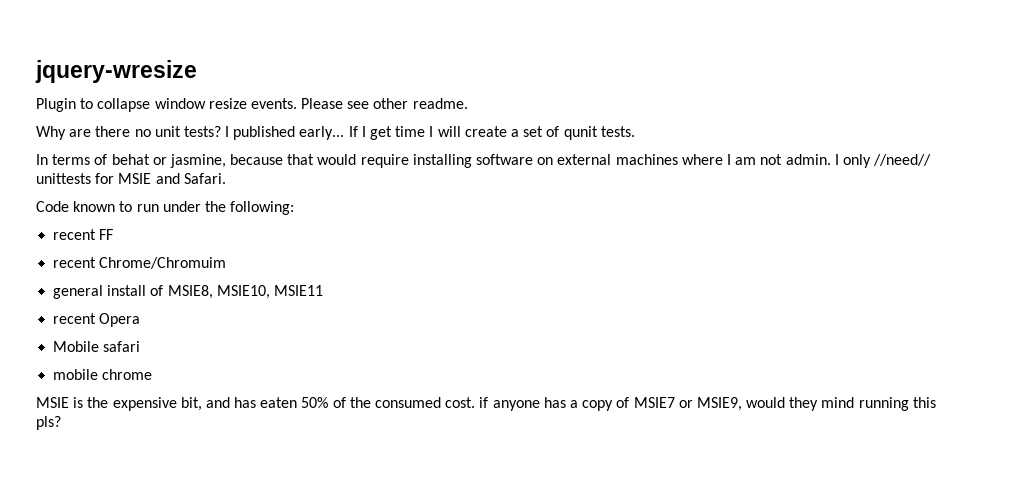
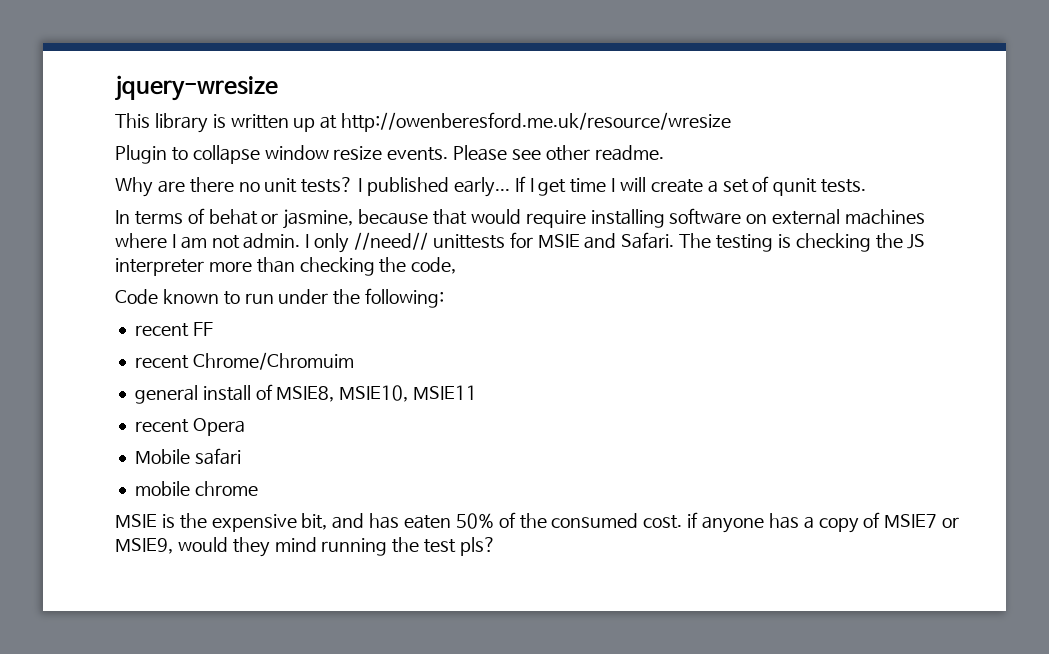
+ This library is written up at http://owenberesford.me.uk/resource/wresize
+ The testing is checking the JS interpreter more than checking the code,
- MSIE is the expensive bit, and has eaten 50% of the consumed cost. if anyone has a copy of MSIE7 or MSIE9, would they mind running this pls?
+ MSIE is the expensive bit, and has eaten 50% of the consumed cost. if anyone has a copy of MSIE7 or MSIE9, would they mind running the test pls?

